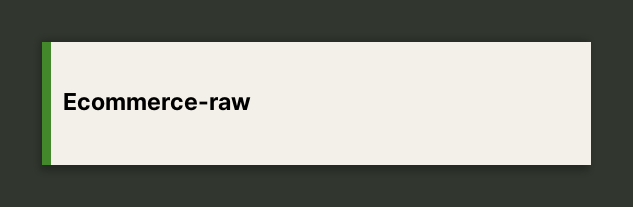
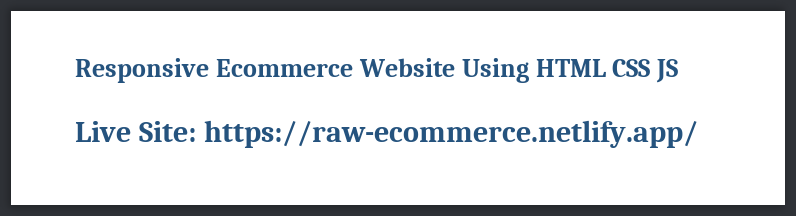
- Ecommerce-raw
+ Responsive Ecommerce Website Using HTML CSS JS
+ Live Site: https://raw-ecommerce.netlify.app/

